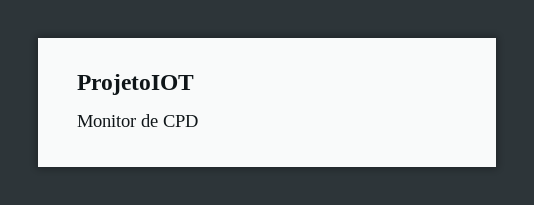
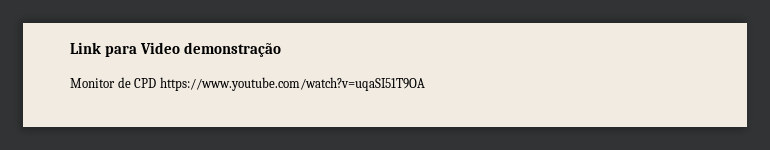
- ProjetoIOT
+ Link para Video demonstração
- Monitor de CPD
+ Monitor de CPD https://www.youtube.com/watch?v=uqaSI51T9OA

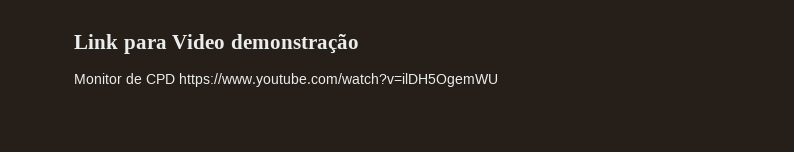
- Monitor de CPD https://www.youtube.com/watch?v=uqaSI51T9OA
+ Monitor de CPD https://www.youtube.com/watch?v=ilDH5OgemWU

